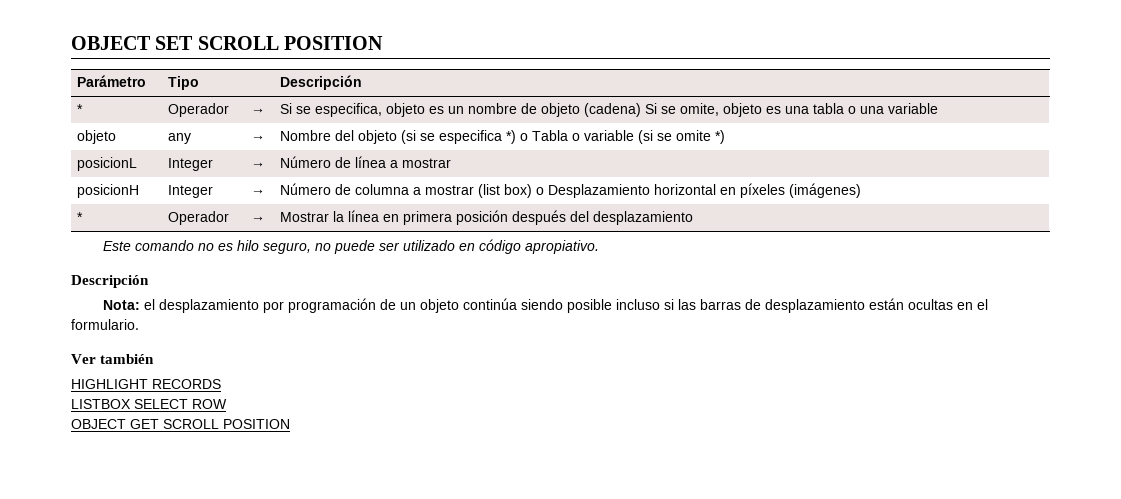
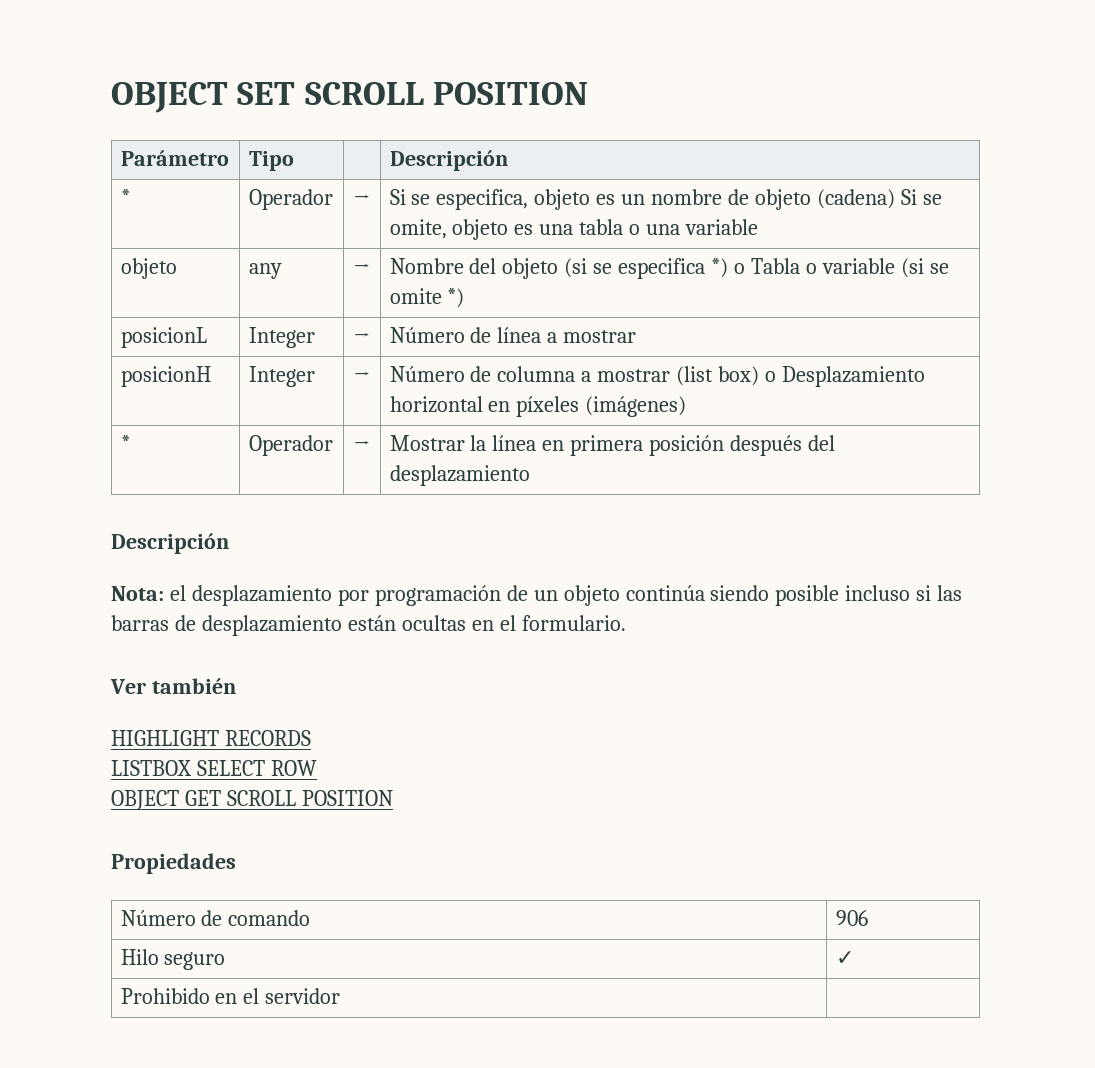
- Este comando no es hilo seguro, no puede ser utilizado en código apropiativo.
+ Propiedades
+ Número de comando | 906
+ Hilo seguro | ✓
+ Prohibido en el servidor |

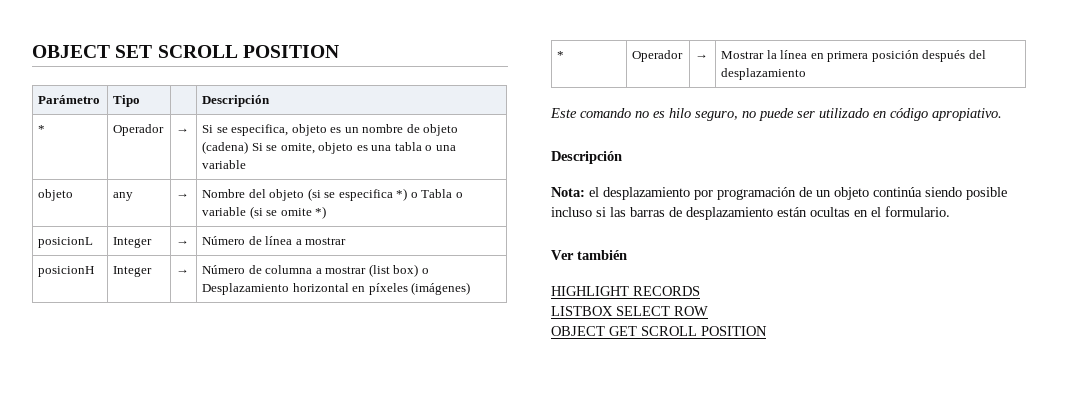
+ Este comando no es hilo seguro, no puede ser utilizado en código apropiativo.
- Propiedades
- Número de comando | 906
- Hilo seguro | ✓
- Prohibido en el servidor |

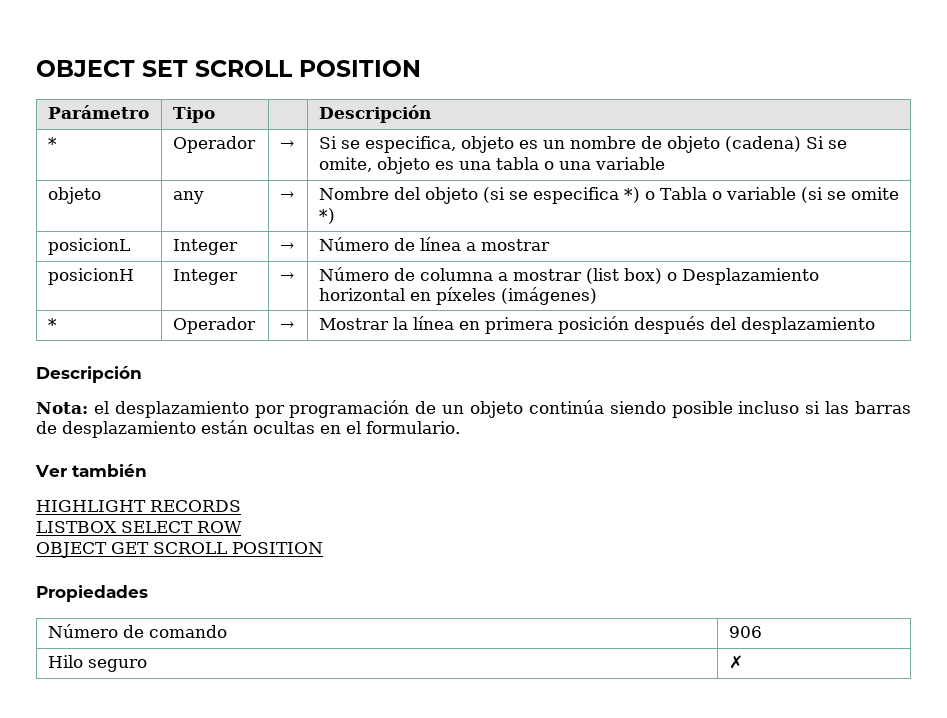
- Este comando no es hilo seguro, no puede ser utilizado en código apropiativo.
+ Propiedades
+ Número de comando | 906
+ Hilo seguro | ✗

